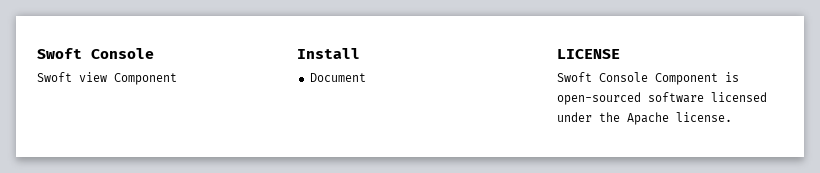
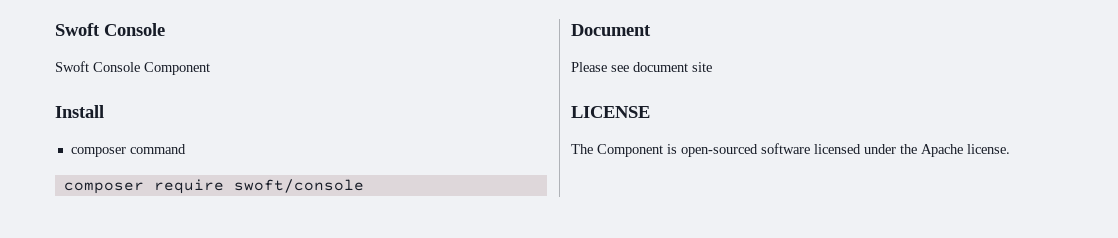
- Swoft view Component
+ Swoft Console Component
+ composer command
+ composer require swoft/console
  Document
+ Please see document site
- Swoft Console Component is open-sourced software licensed under the Apache license.
+ The Component is open-sourced software licensed under the Apache license.

